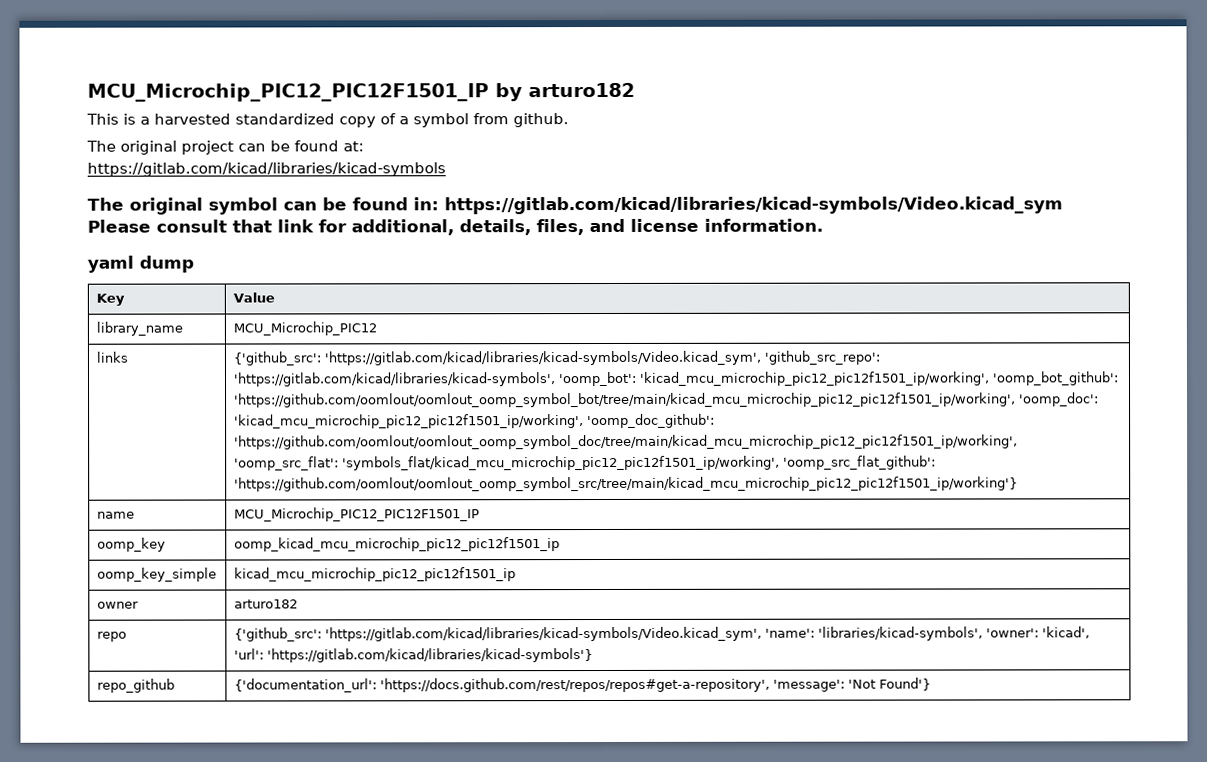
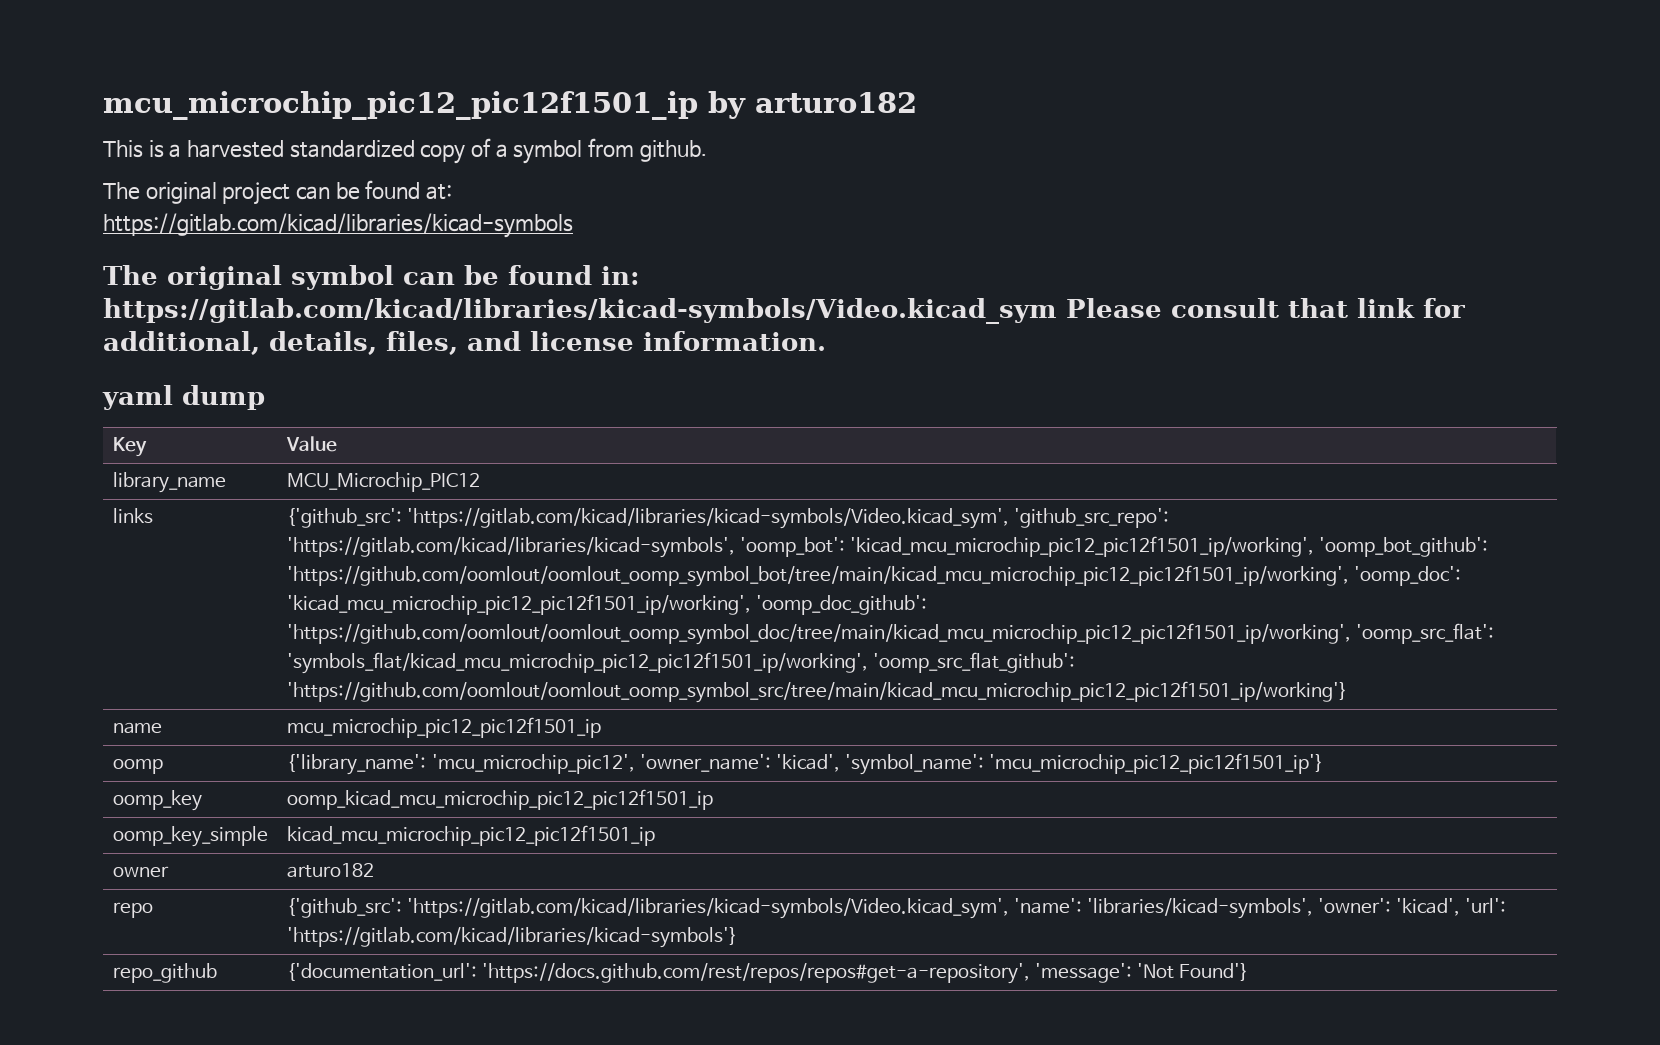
- MCU_Microchip_PIC12_PIC12F1501_IP by arturo182
+ mcu_microchip_pic12_pic12f1501_ip by arturo182
- name | MCU_Microchip_PIC12_PIC12F1501_IP
+ name | mcu_microchip_pic12_pic12f1501_ip
+ oomp | {'library_name': 'mcu_microchip_pic12', 'owner_name': 'kicad', 'symbol_name': 'mcu_microchip_pic12_pic12f1501_ip'}

